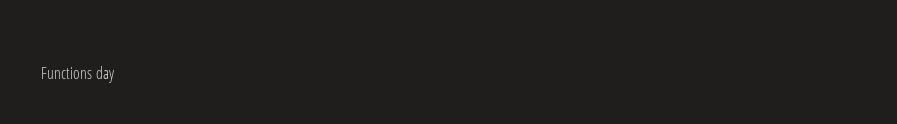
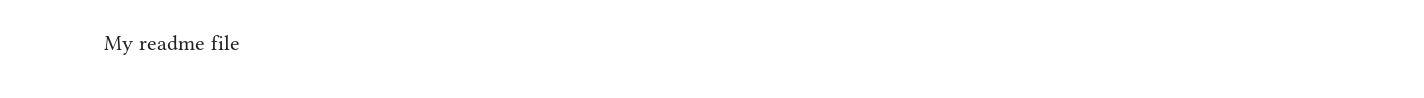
- Functions day
+ My readme file

